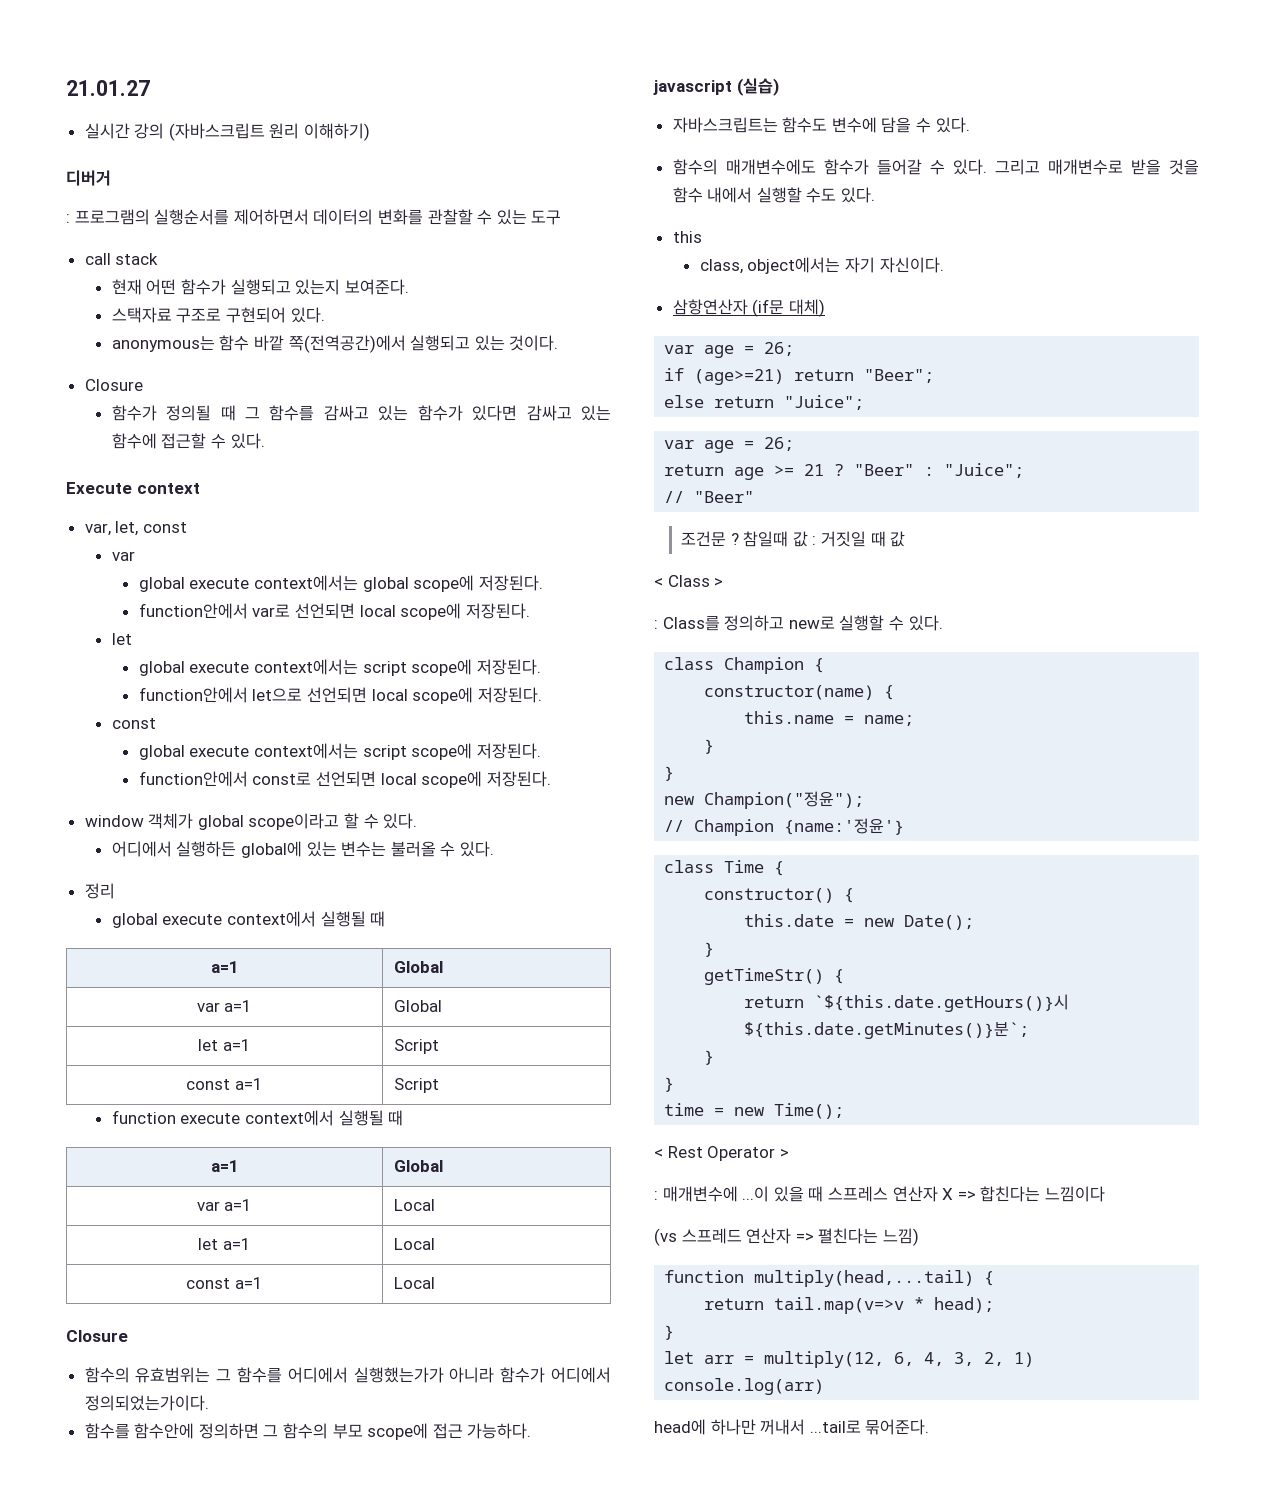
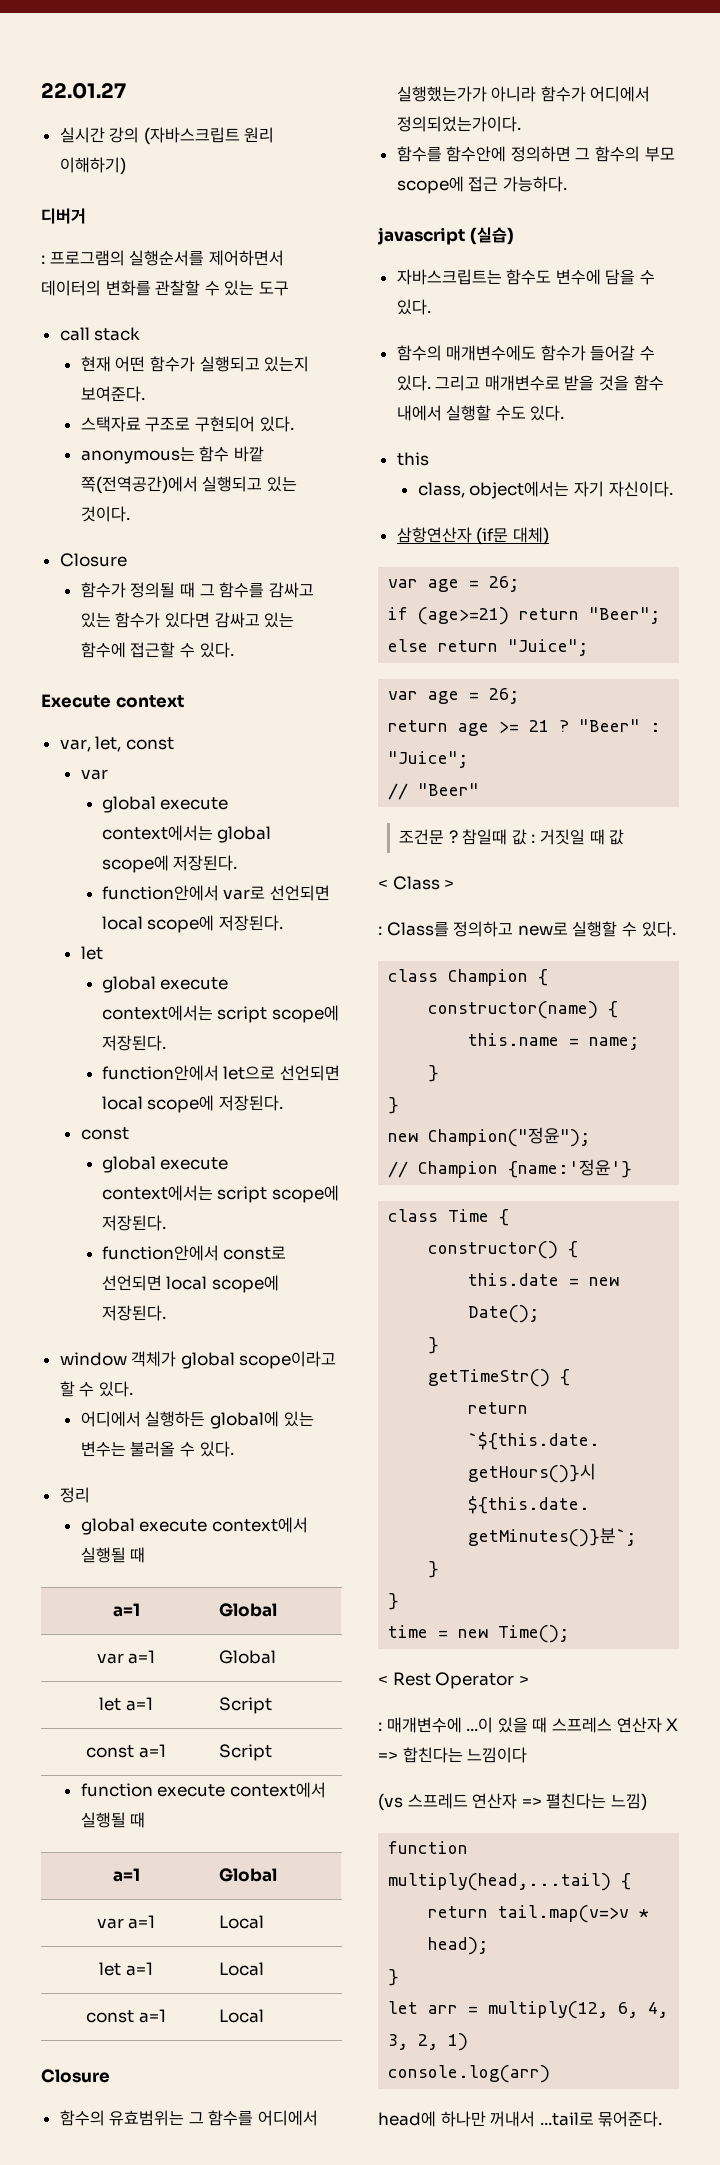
- 21.01.27
+ 22.01.27

